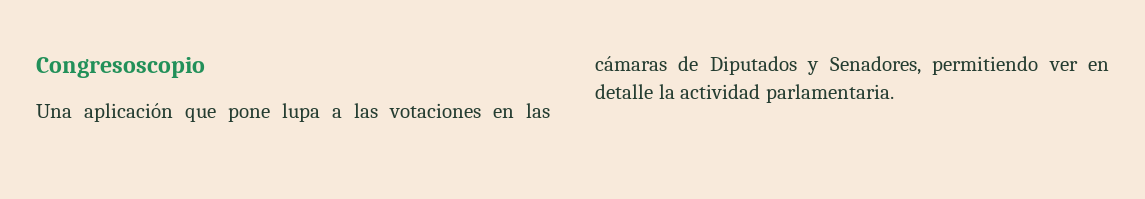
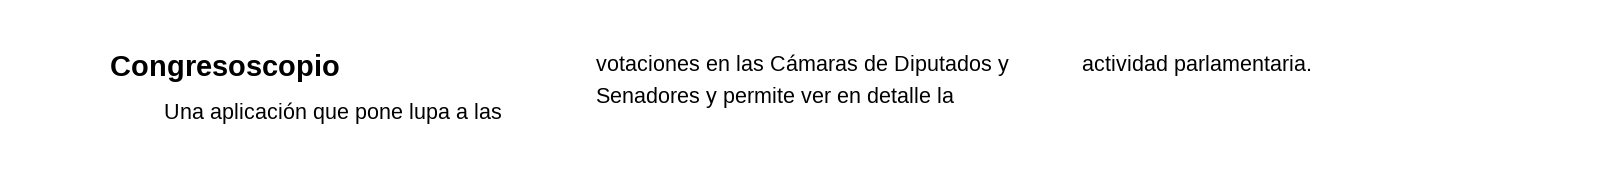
- Una aplicación que pone lupa a las votaciones en las cámaras de Diputados y Senadores, permitiendo ver en detalle la actividad parlamentaria.
+ Una aplicación que pone lupa a las votaciones en las Cámaras de Diputados y Senadores y permite ver en detalle la actividad parlamentaria.

